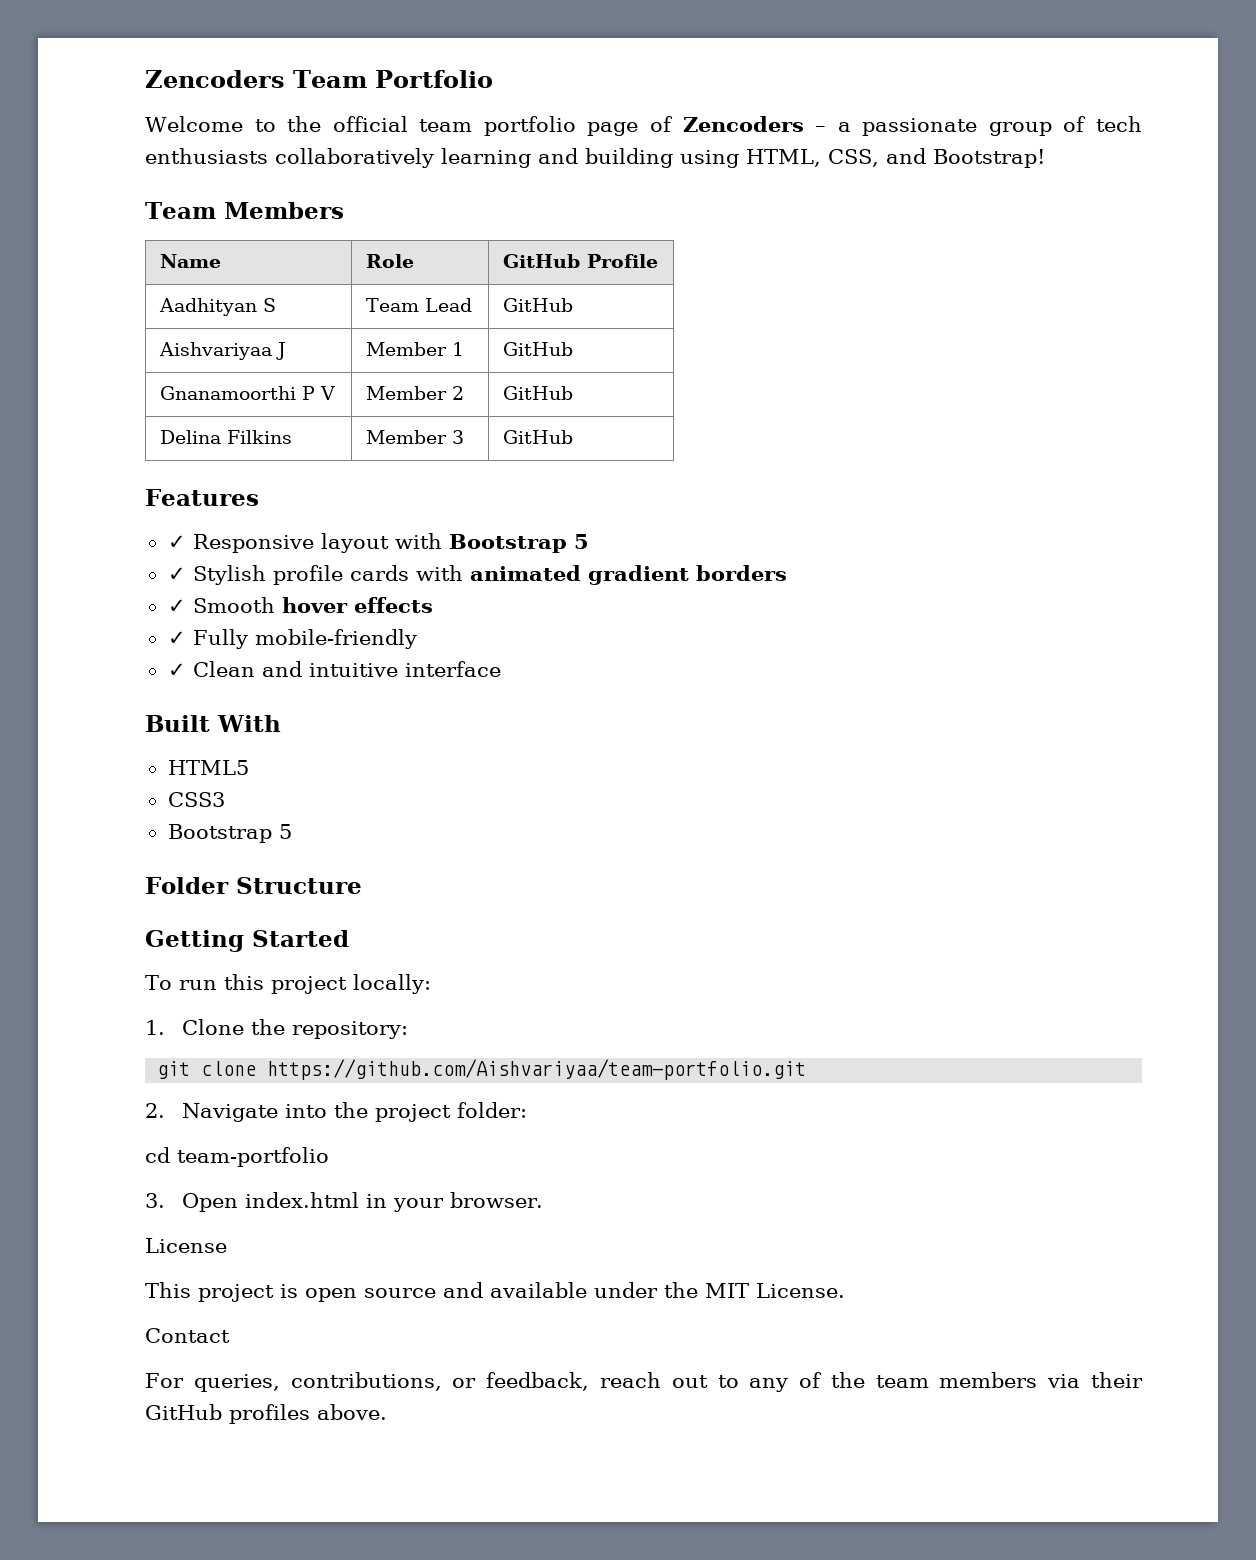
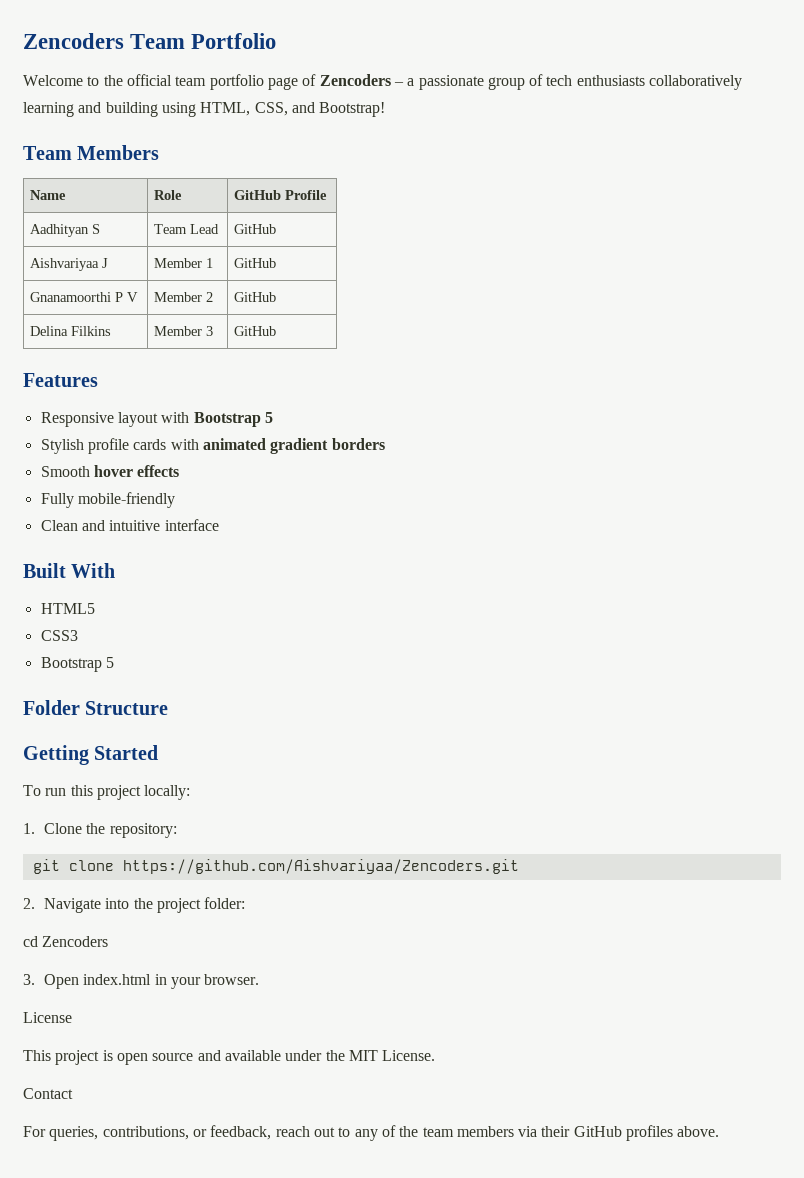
- ✓ Responsive layout with Bootstrap 5
+ Responsive layout with Bootstrap 5
- ✓ Stylish profile cards with animated gradient borders
+ Stylish profile cards with animated gradient borders
- ✓ Smooth hover effects
+ Smooth hover effects
- ✓ Fully mobile-friendly
+ Fully mobile-friendly
- ✓ Clean and intuitive interface
+ Clean and intuitive interface
- git clone https://github.com/Aishvariyaa/team-portfolio.git
+ git clone https://github.com/Aishvariyaa/Zencoders.git
- cd team-portfolio
+ cd Zencoders

